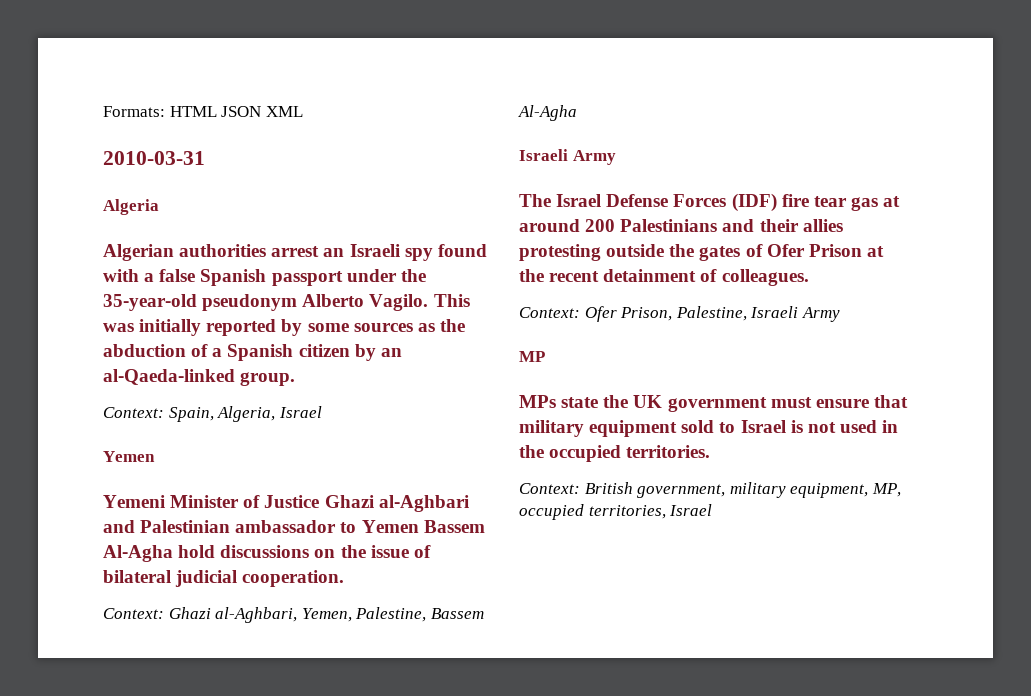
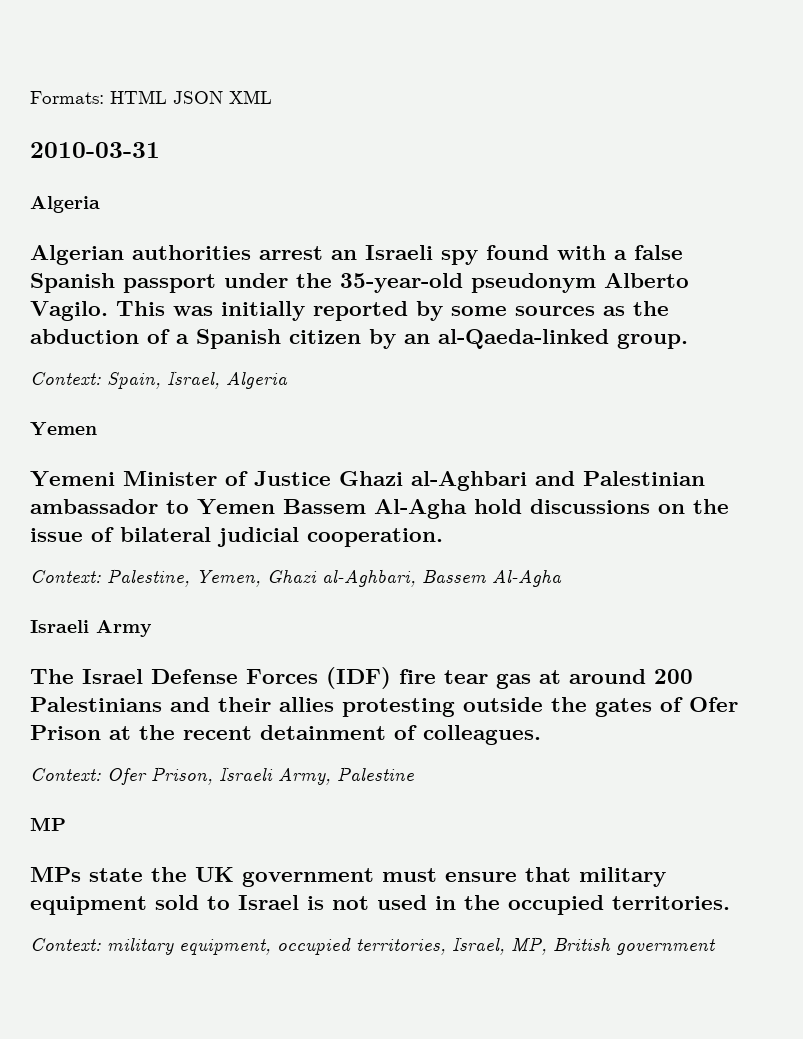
- Context: Spain, Algeria, Israel
+ Context: Spain, Israel, Algeria
- Context: Ghazi al-Aghbari, Yemen, Palestine, Bassem Al-Agha
+ Context: Palestine, Yemen, Ghazi al-Aghbari, Bassem Al-Agha
- Context: Ofer Prison, Palestine, Israeli Army
+ Context: Ofer Prison, Israeli Army, Palestine
- Context: British government, military equipment, MP, occupied territories, Israel
+ Context: military equipment, occupied territories, Israel, MP, British government

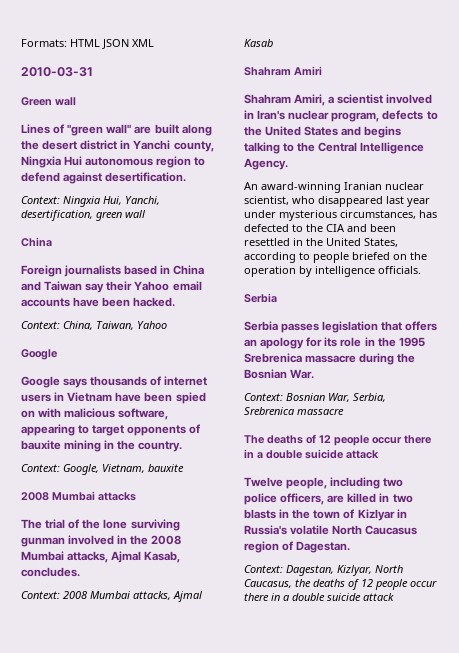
  2010-03-31
- Algeria
- Algerian authorities arrest an Israeli spy found with a false Spanish passport under the 35-year-old pseudonym Alberto Vagilo. This was initially reported by some sources as the abduction of a Spanish citizen by an al-Qaeda-linked group.
- Context: Spain, Israel, Algeria
- Yemen
- Yemeni Minister of Justice Ghazi al-Aghbari and Palestinian ambassador to Yemen Bassem Al-Agha hold discussions on the issue of bilateral judicial cooperation.
- Context: Palestine, Yemen, Ghazi al-Aghbari, Bassem Al-Agha
- Israeli Army
- The Israel Defense Forces (IDF) fire tear gas at around 200 Palestinians and their allies protesting outside the gates of Ofer Prison at the recent detainment of colleagues.
- Context: Ofer Prison, Israeli Army, Palestine
- MP
- MPs state the UK government must ensure that military equipment sold to Israel is not used in the occupied territories.
- Context: military equipment, occupied territories, Israel, MP, British government
+ Green wall
+ Lines of "green wall" are built along the desert district in Yanchi county, Ningxia Hui autonomous region to defend against desertification.
+ Context: Ningxia Hui, Yanchi, desertification, green wall
+ China
+ Foreign journalists based in China and Taiwan say their Yahoo email accounts have been hacked.
+ Context: China, Taiwan, Yahoo
+ Google
+ Google says thousands of internet users in Vietnam have been spied on with malicious software, appearing to target opponents of bauxite mining in the country.
+ Context: Google, Vietnam, bauxite
+ 2008 Mumbai attacks
+ The trial of the lone surviving gunman involved in the 2008 Mumbai attacks, Ajmal Kasab, concludes.
+ Context: 2008 Mumbai attacks, Ajmal Kasab
+ Shahram Amiri
+ Shahram Amiri, a scientist involved in Iran's nuclear program, defects to the United States and begins talking to the Central Intelligence Agency.
+ An award-winning Iranian nuclear scientist, who disappeared last year under mysterious circumstances, has defected to the CIA and been resettled in the United States, according to people briefed on the operation by intelligence officials.
+ Serbia
+ Serbia passes legislation that offers an apology for its role in the 1995 Srebrenica massacre during the Bosnian War.
+ Context: Bosnian War, Serbia, Srebrenica massacre
+ The deaths of 12 people occur there in a double suicide attack
+ Twelve people, including two police officers, are killed in two blasts in the town of Kizlyar in Russia's volatile North Caucasus region of Dagestan.
+ Context: Dagestan, Kizlyar, North Caucasus, the deaths of 12 people occur there in a double suicide attack

